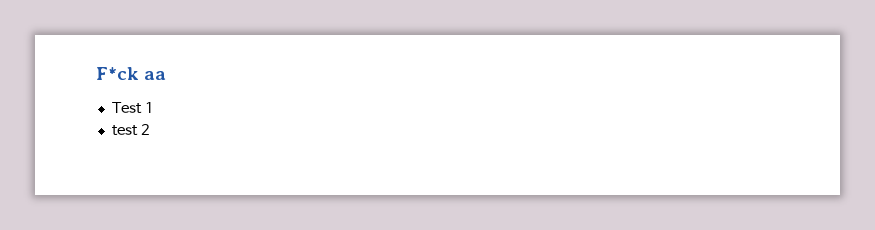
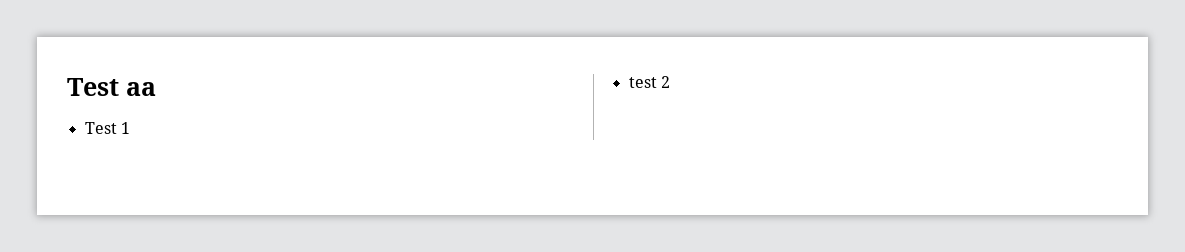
- F*ck aa
+ Test aa

